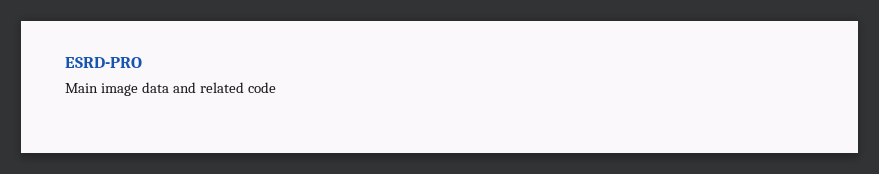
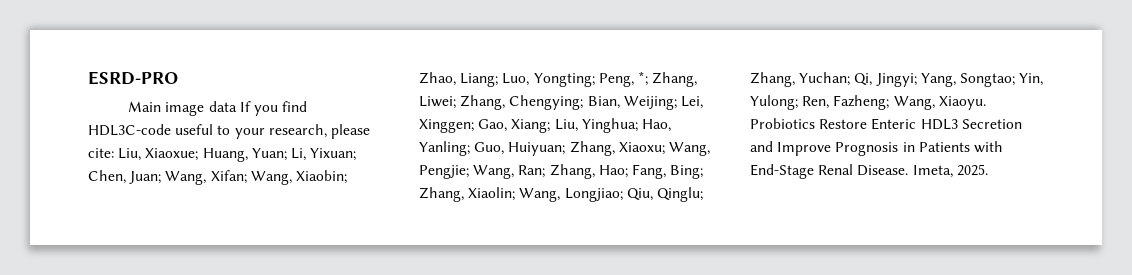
- Main image data and related code
+ Main image data If you find HDL3C-code useful to your research, please cite: Liu, Xiaoxue; Huang, Yuan; Li, Yixuan; Chen, Juan; Wang, Xifan; Wang, Xiaobin; Zhao, Liang; Luo, Yongting; Peng, *; Zhang, Liwei; Zhang, Chengying; Bian, Weijing; Lei, Xinggen; Gao, Xiang; Liu, Yinghua; Hao, Yanling; Guo, Huiyuan; Zhang, Xiaoxu; Wang, Pengjie; Wang, Ran; Zhang, Hao; Fang, Bing; Zhang, Xiaolin; Wang, Longjiao; Qiu, Qinglu; Zhang, Yuchan; Qi, Jingyi; Yang, Songtao; Yin, Yulong; Ren, Fazheng; Wang, Xiaoyu. Probiotics Restore Enteric HDL3 Secretion and Improve Prognosis in Patients with End-Stage Renal Disease. Imeta, 2025.

